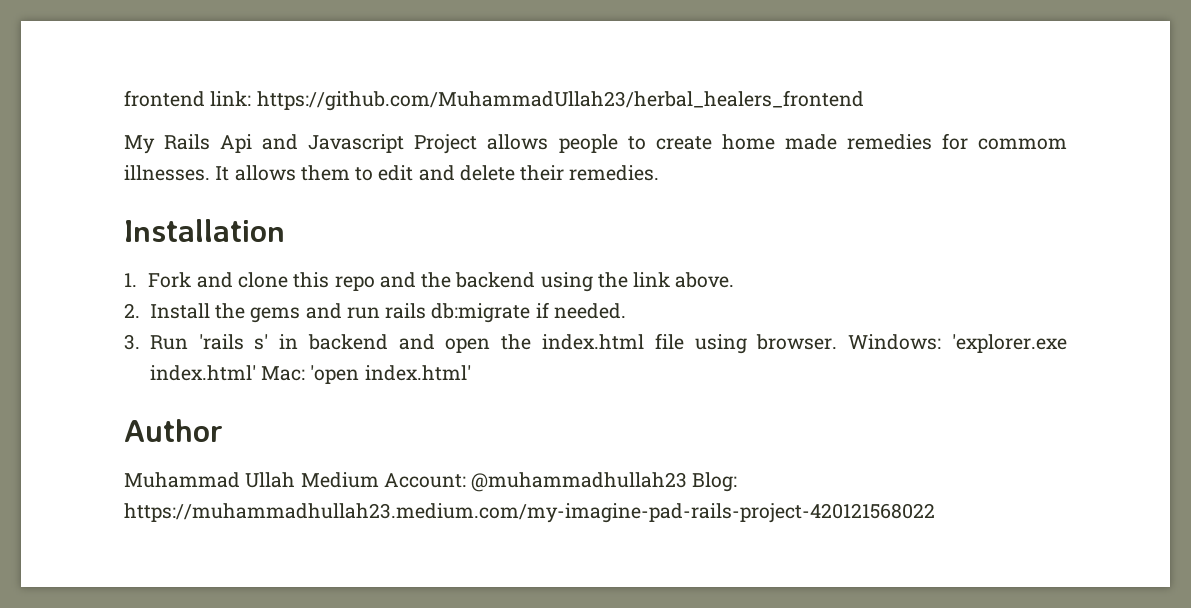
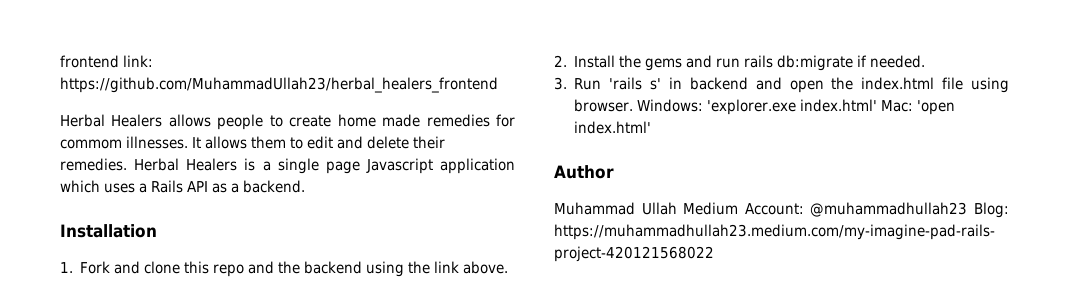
- My Rails Api and Javascript Project allows people to create home made remedies for commom illnesses.
+ Herbal Healers allows people to create home made remedies for commom illnesses.
+ Herbal Healers is a single page Javascript application which uses a Rails API as a backend.

